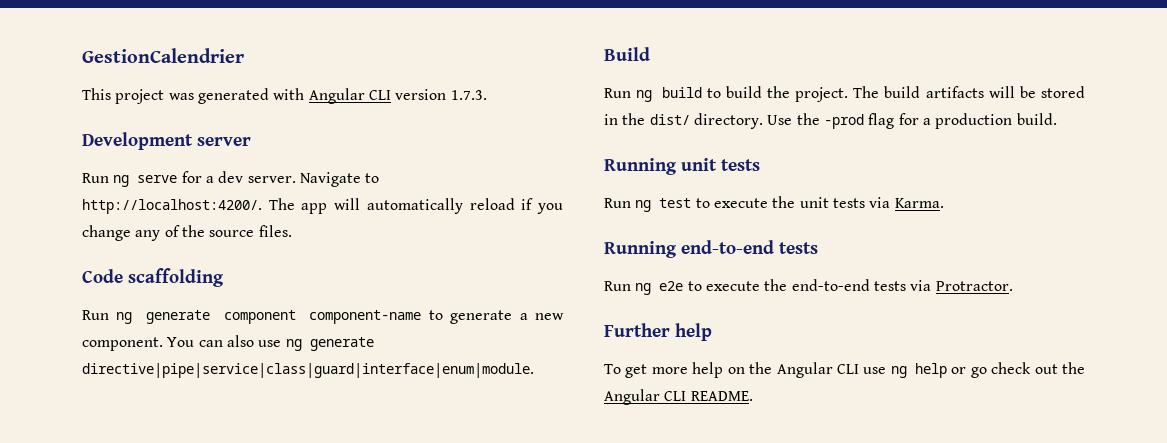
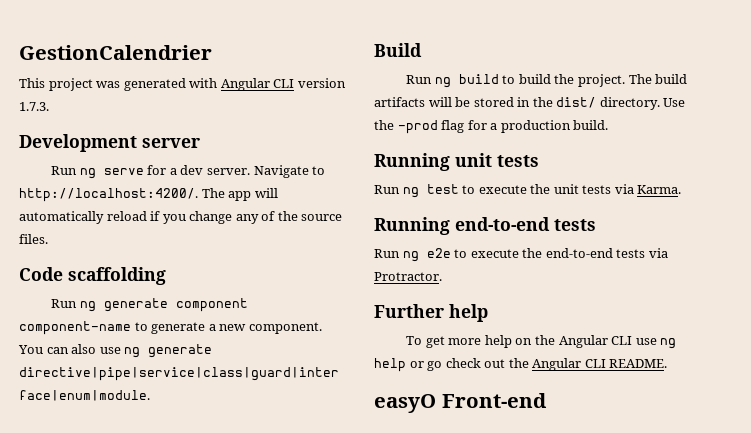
+ easyO Front-end

